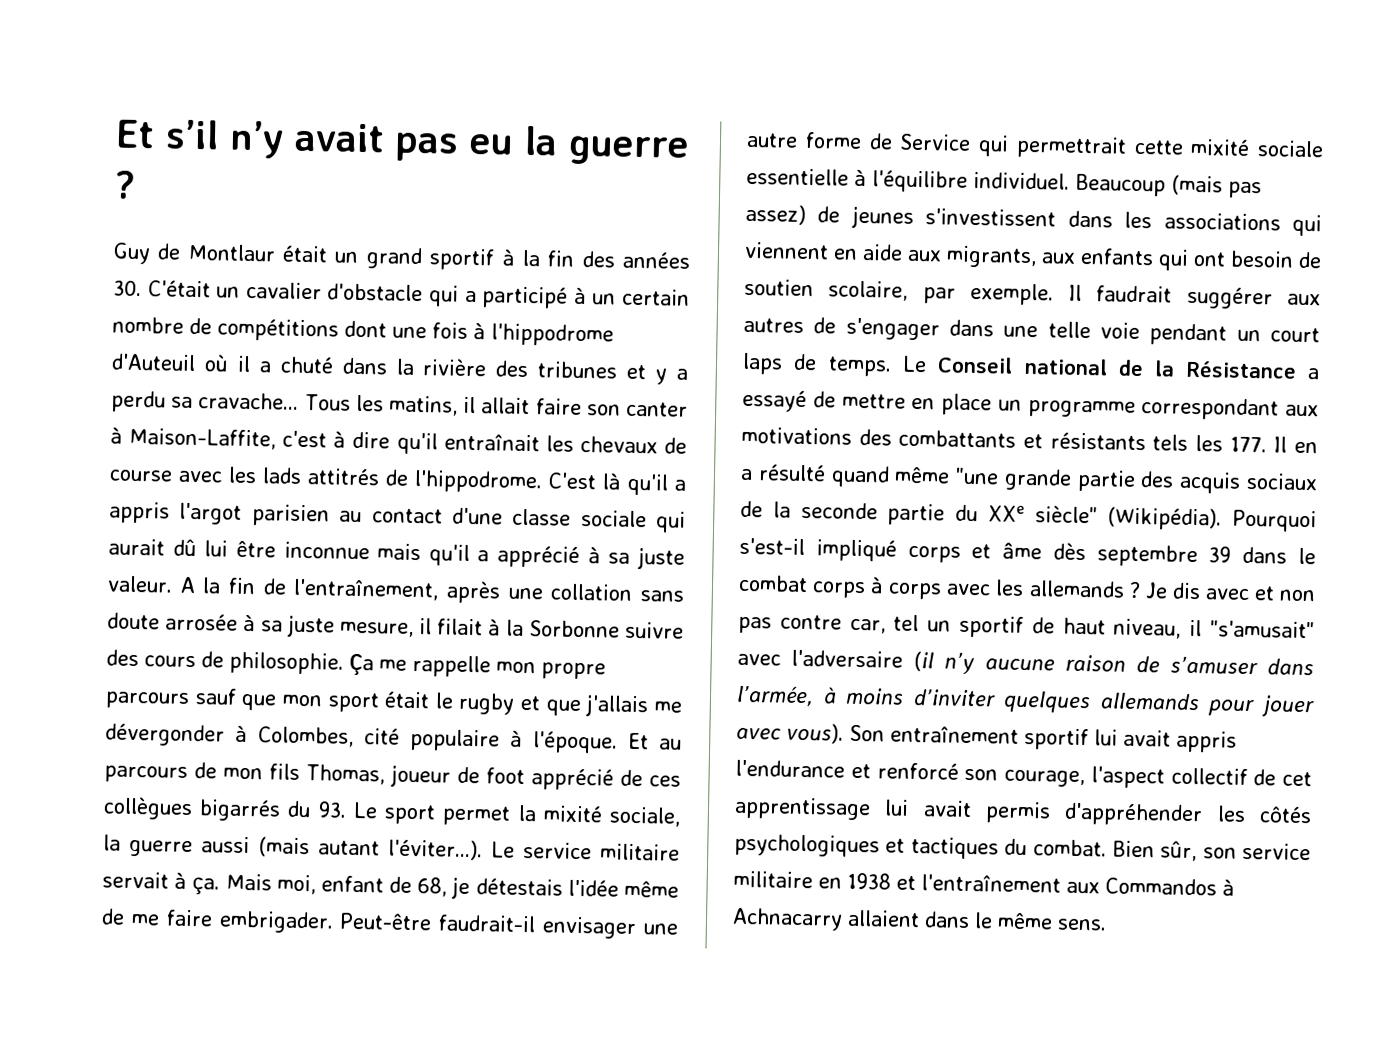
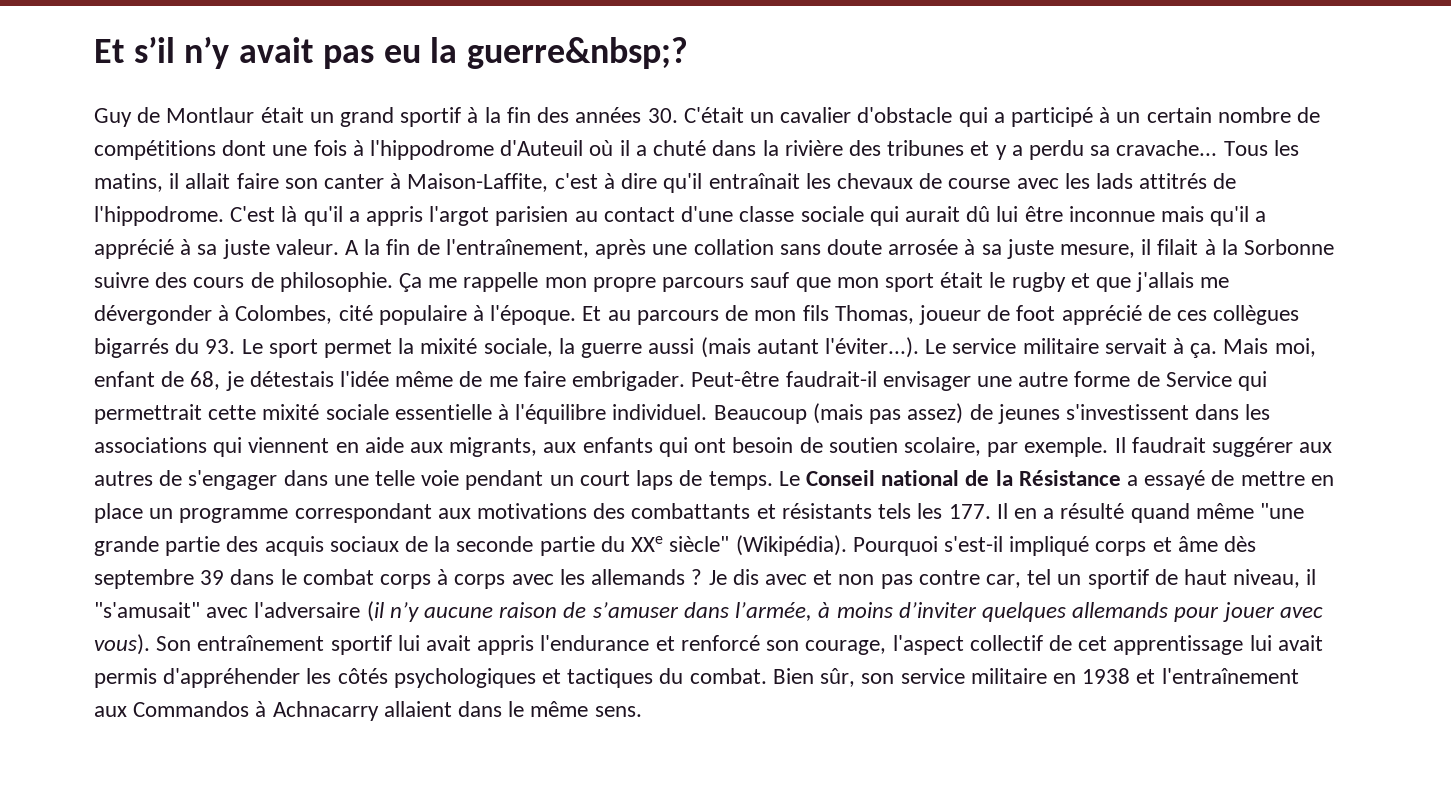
- Et s’il n’y avait pas eu la guerre ?
+ Et s’il n’y avait pas eu la guerre&nbsp;?

